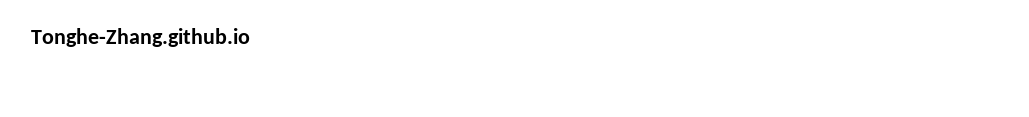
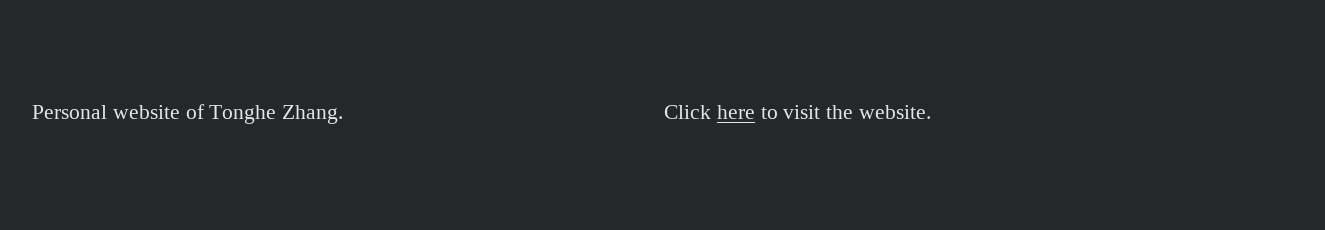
- Tonghe-Zhang.github.io
+ Personal website of Tonghe Zhang.
+ Click here to visit the website.

